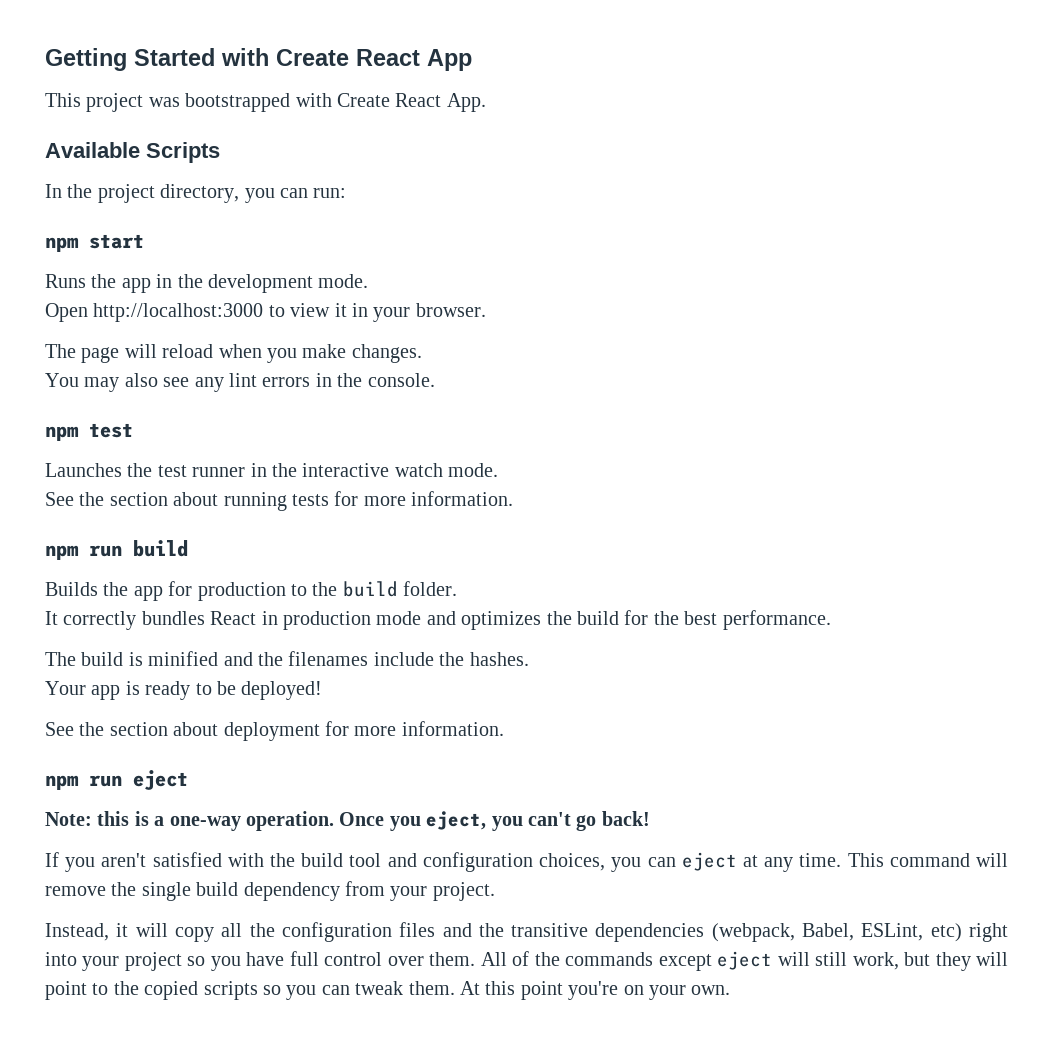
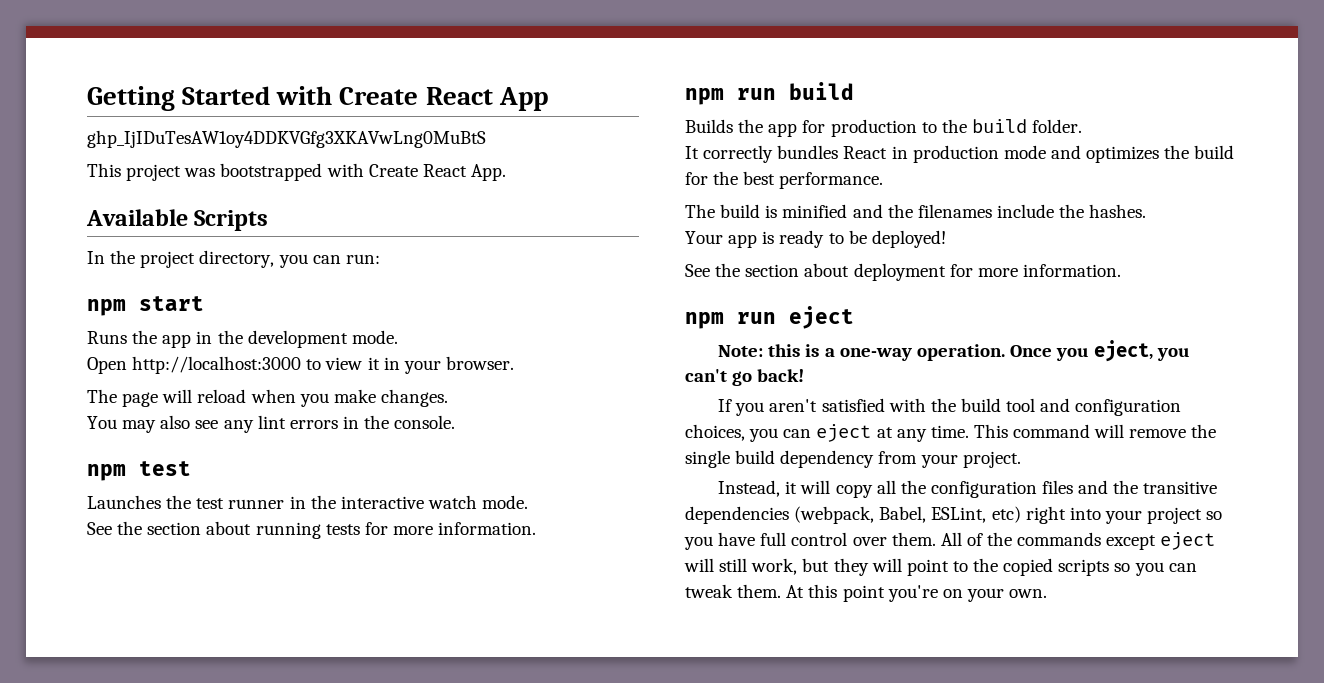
+ 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

